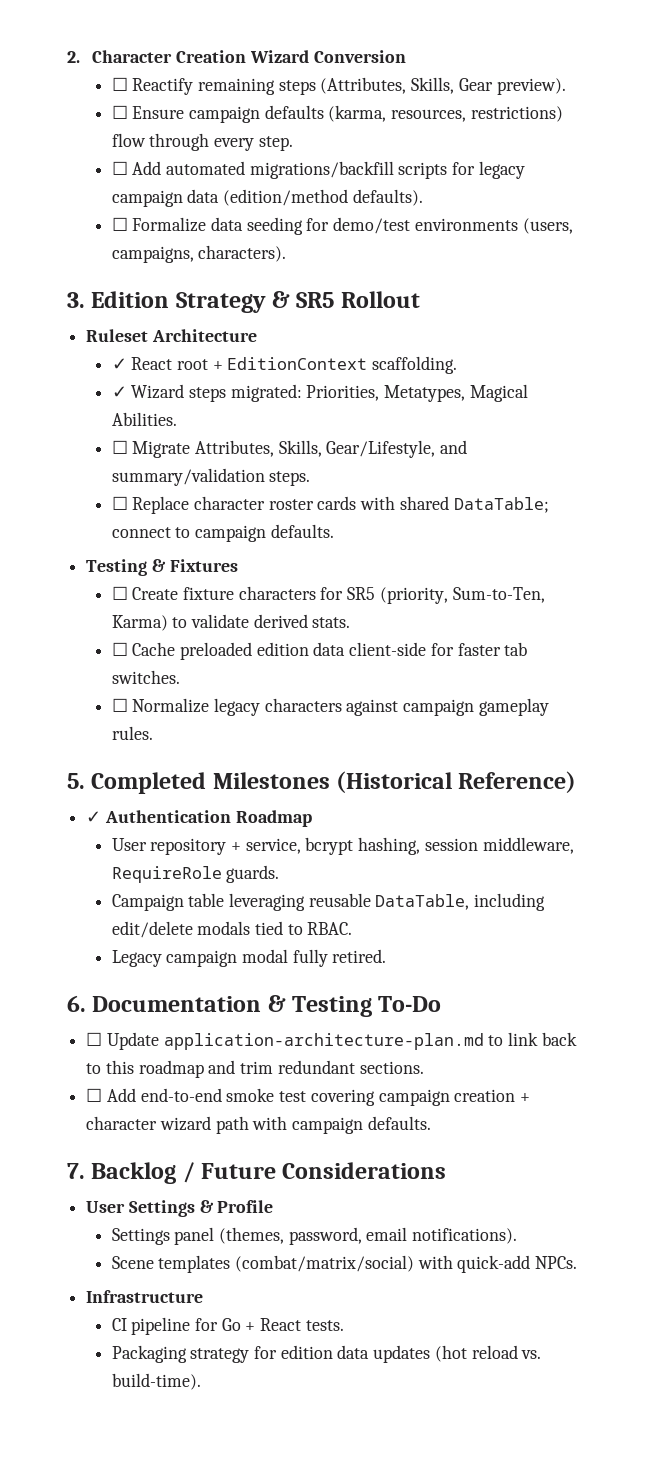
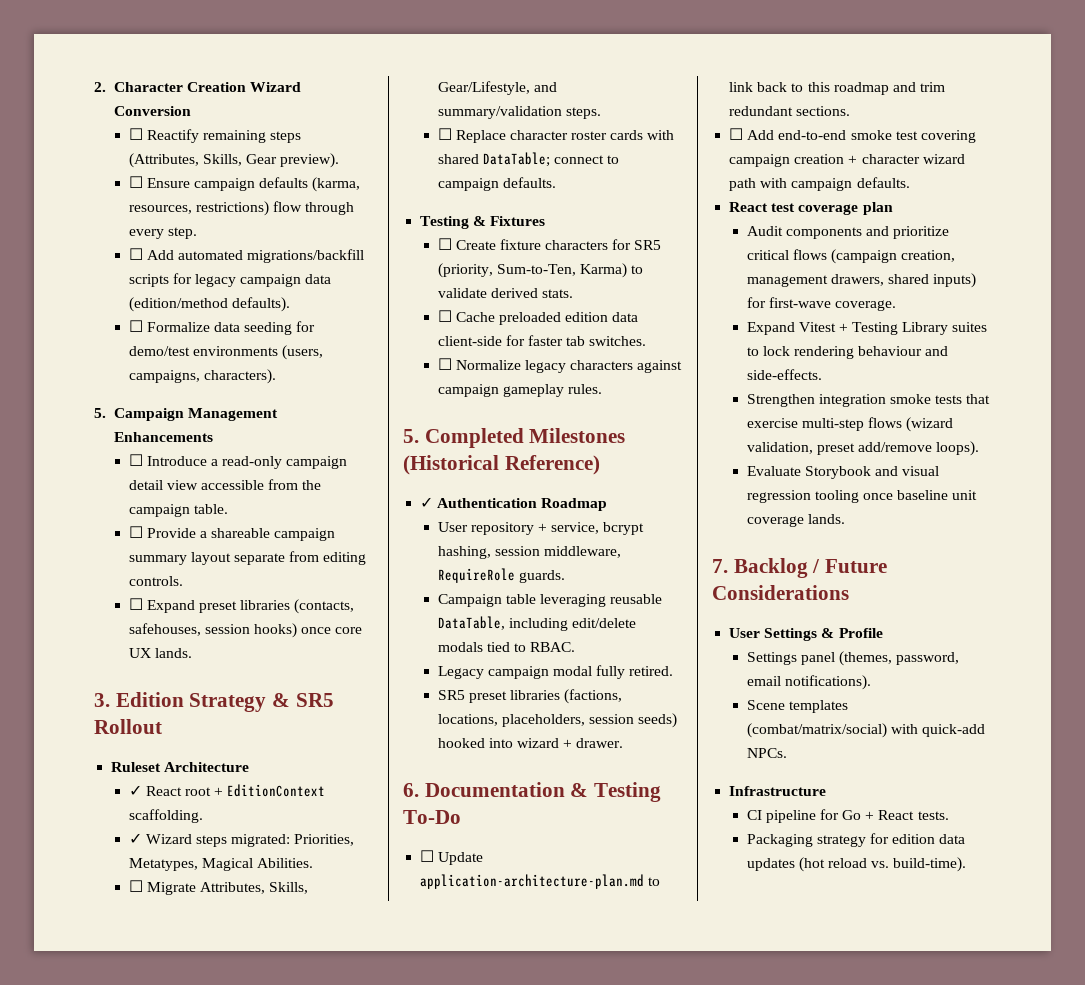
+ 5. Campaign Management Enhancements
+ ☐ Introduce a read-only campaign detail view accessible from the campaign table.
+ ☐ Provide a shareable campaign summary layout separate from editing controls.
+ ☐ Expand preset libraries (contacts, safehouses, session hooks) once core UX lands.
+ SR5 preset libraries (factions, locations, placeholders, session seeds) hooked into wizard + drawer.
+ React test coverage plan
+ Audit components and prioritize critical flows (campaign creation, management drawers, shared inputs) for first-wave coverage.
+ Expand Vitest + Testing Library suites to lock rendering behaviour and side-effects.
+ Strengthen integration smoke tests that exercise multi-step flows (wizard validation, preset add/remove loops).
+ Evaluate Storybook and visual regression tooling once baseline unit coverage lands.

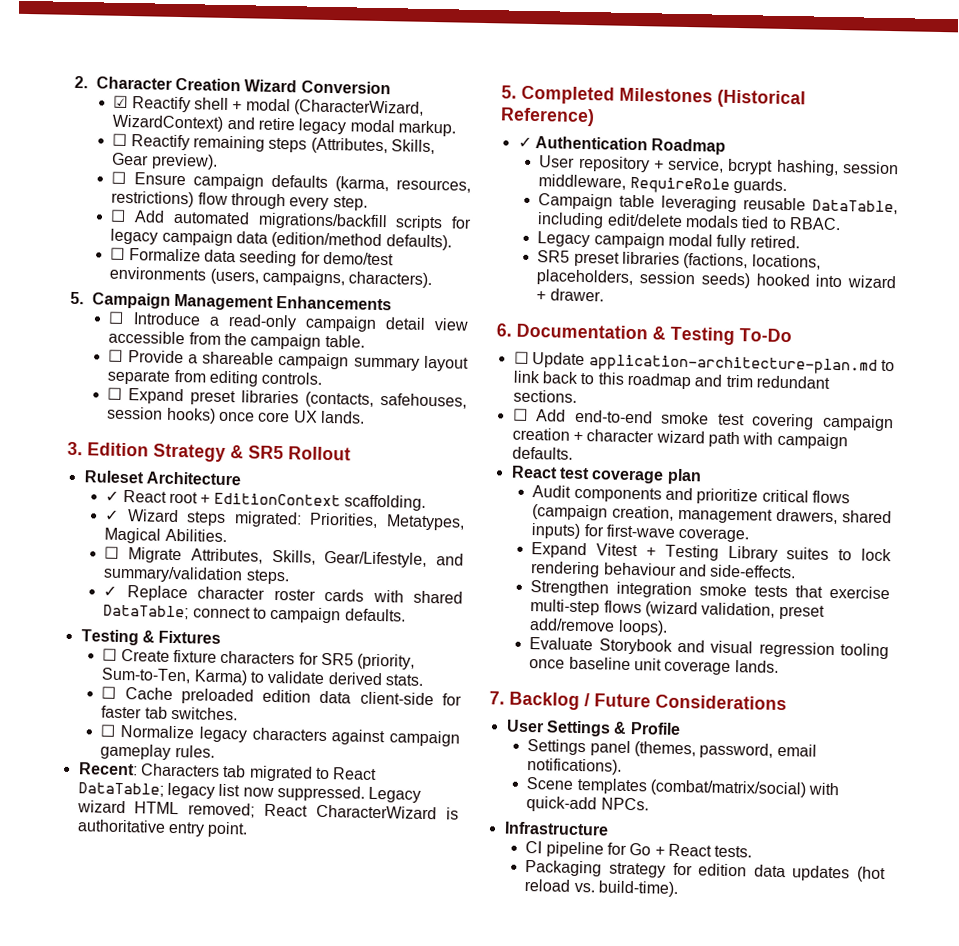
+ ☑ Reactify shell + modal (CharacterWizard, WizardContext) and retire legacy modal markup.
- ☐ Replace character roster cards with shared DataTable; connect to campaign defaults.
+ ✓ Replace character roster cards with shared DataTable; connect to campaign defaults.
+ Recent: Characters tab migrated to React DataTable; legacy list now suppressed. Legacy wizard HTML removed; React CharacterWizard is authoritative entry point.

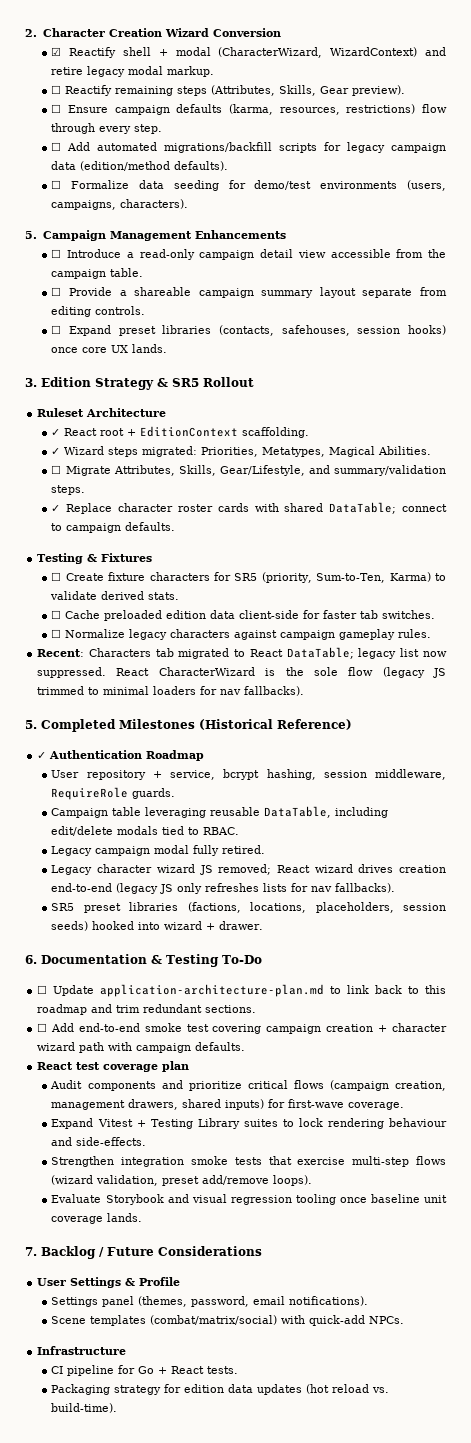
- Legacy wizard HTML removed; React CharacterWizard is authoritative entry point.
+ React CharacterWizard is the sole flow (legacy JS trimmed to minimal loaders for nav fallbacks).
+ Legacy character wizard JS removed; React wizard drives creation end-to-end (legacy JS only refreshes lists for nav fallbacks).

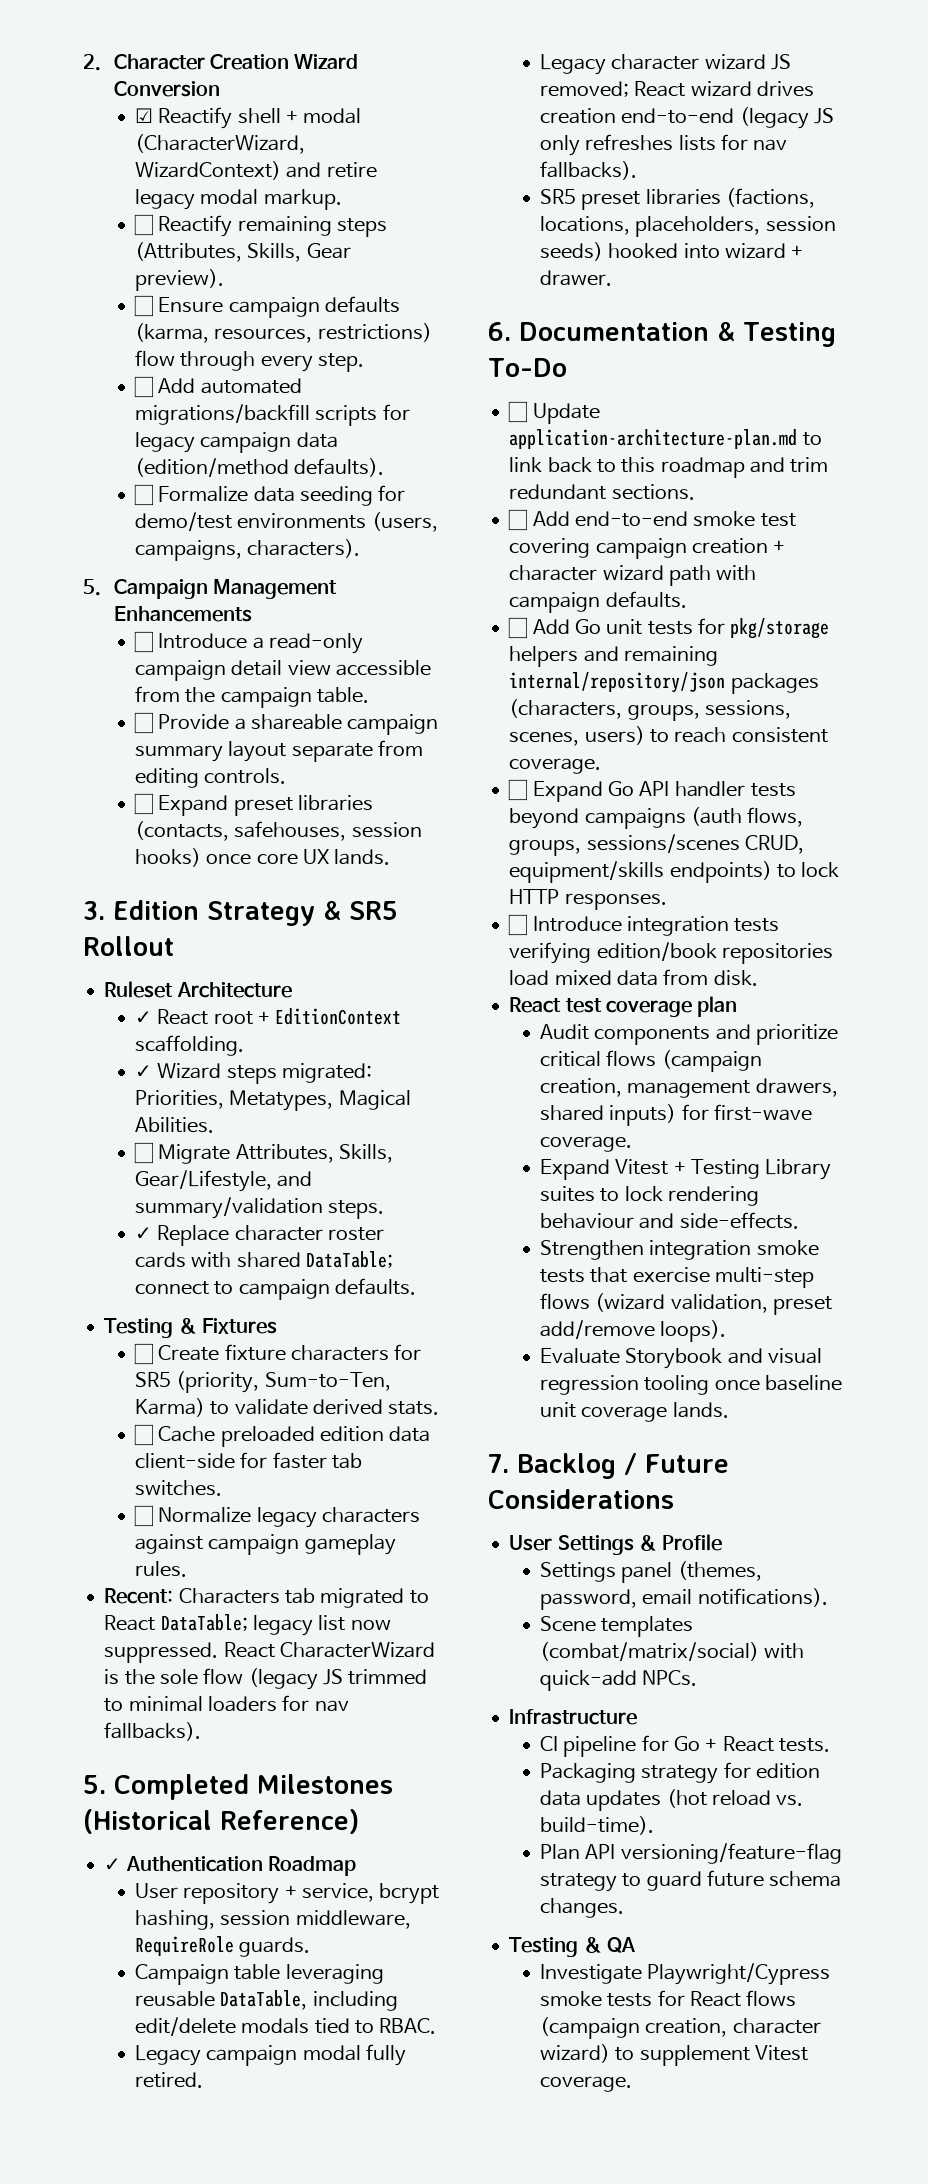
+ ☐ Add Go unit tests for pkg/storage helpers and remaining internal/repository/json packages (characters, groups, sessions, scenes, users) to reach consistent coverage.
+ ☐ Expand Go API handler tests beyond campaigns (auth flows, groups, sessions/scenes CRUD, equipment/skills endpoints) to lock HTTP responses.
+ ☐ Introduce integration tests verifying edition/book repositories load mixed data from disk.
+ Plan API versioning/feature-flag strategy to guard future schema changes.
+ Testing & QA
+ Investigate Playwright/Cypress smoke tests for React flows (campaign creation, character wizard) to supplement Vitest coverage.

